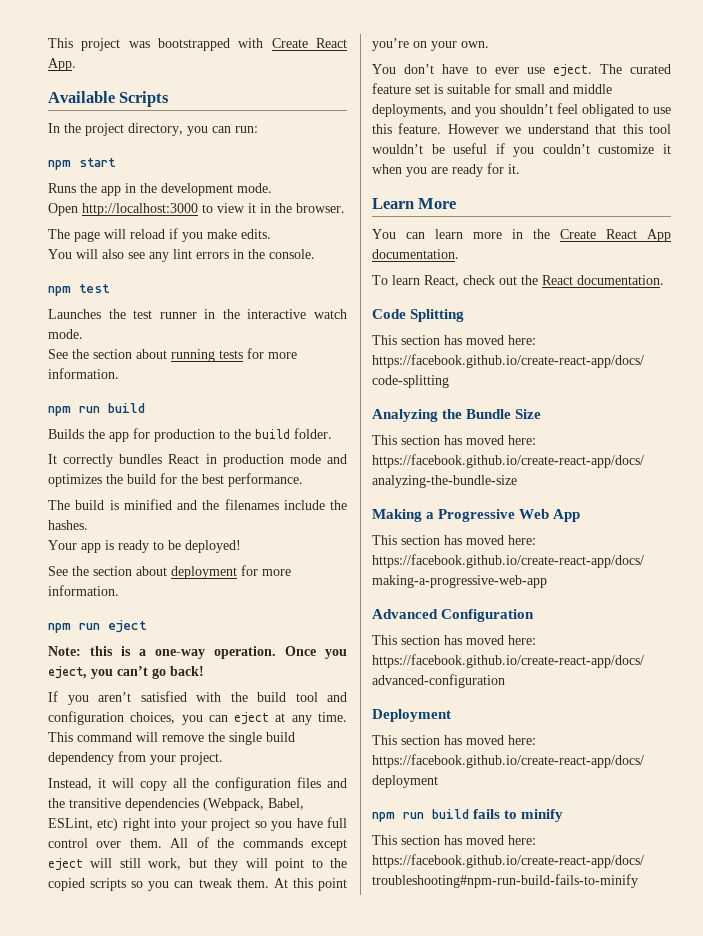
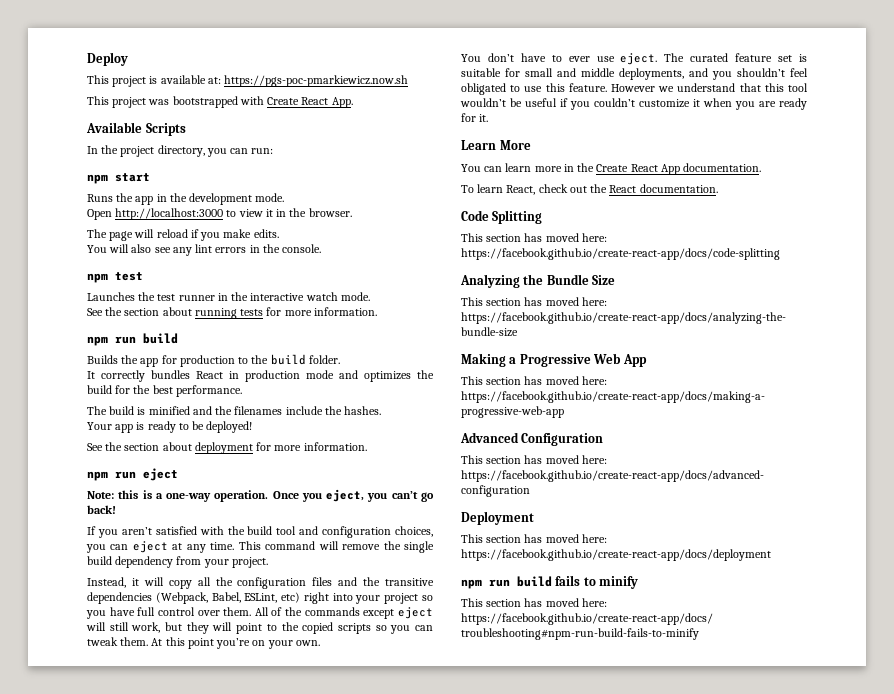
+ Deploy
+ This project is available at: https://pgs-poc-pmarkiewicz.now.sh

